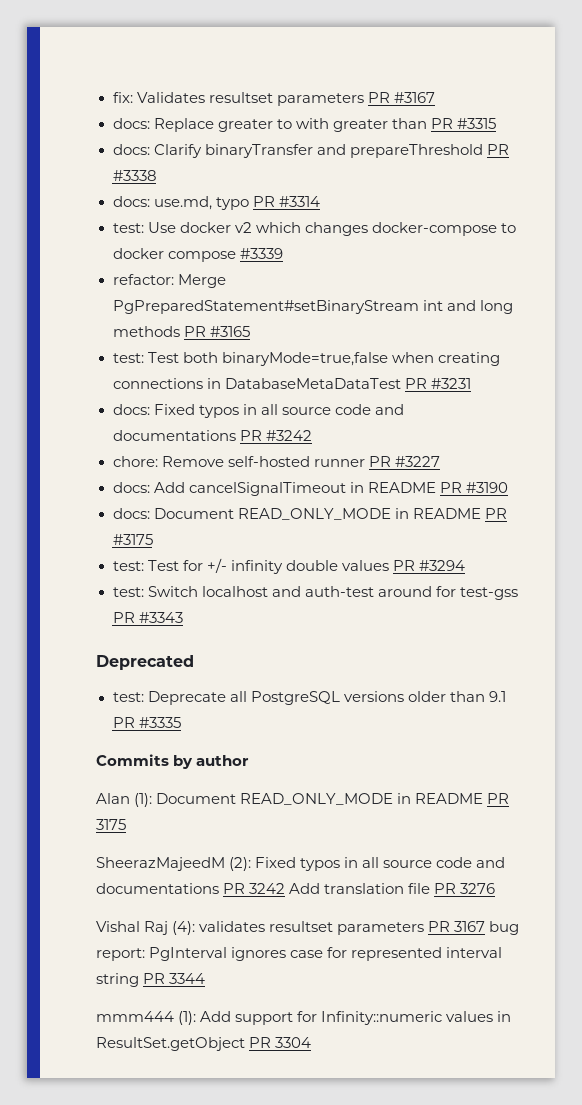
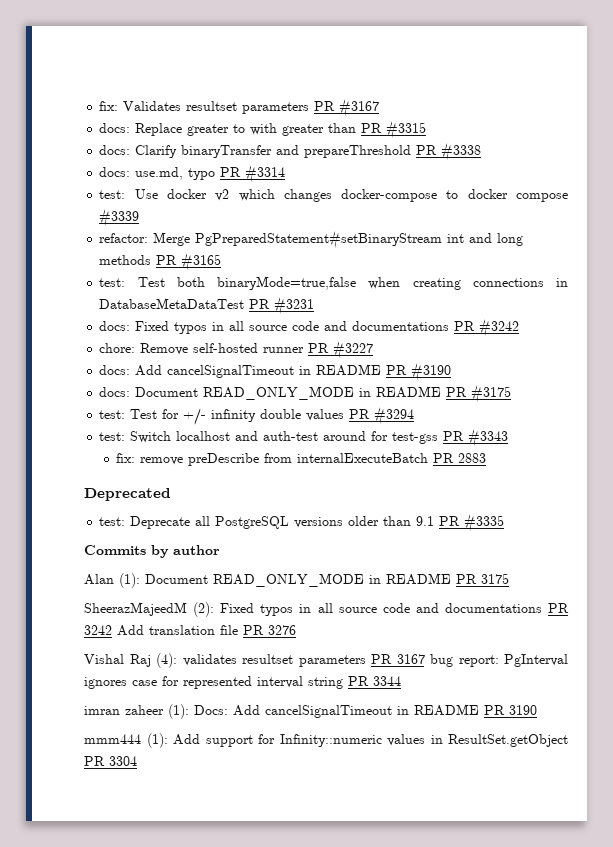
+ fix: remove preDescribe from internalExecuteBatch PR 2883
+ imran zaheer (1): Docs: Add cancelSignalTimeout in README PR 3190

